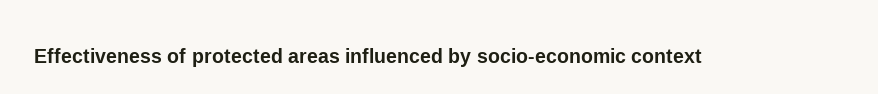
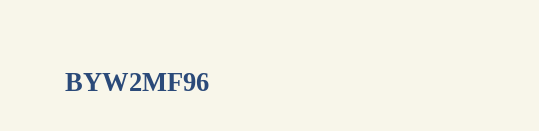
- Effectiveness of protected areas influenced by socio-economic context
+ BYW2MF96

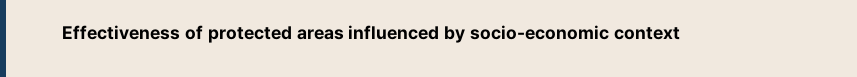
- BYW2MF96
+ Effectiveness of protected areas influenced by socio-economic context

